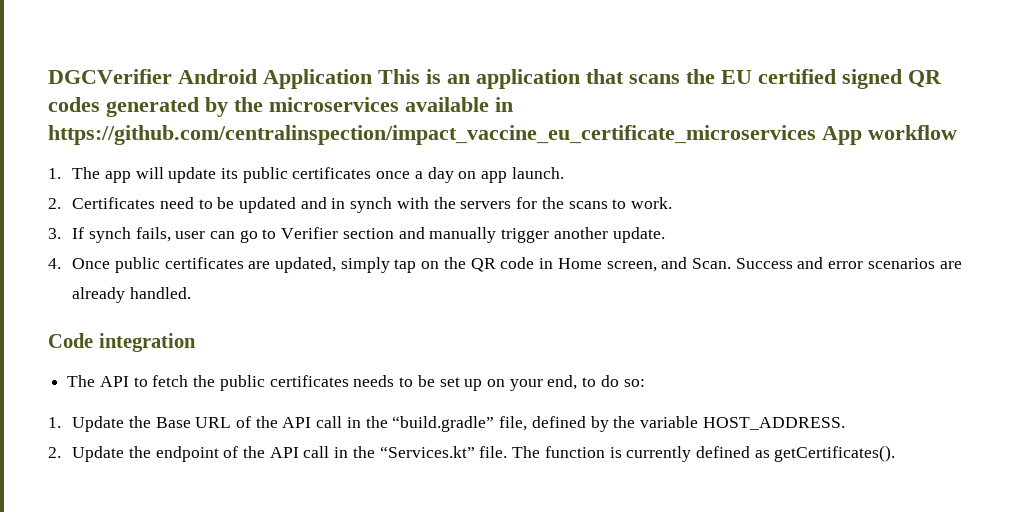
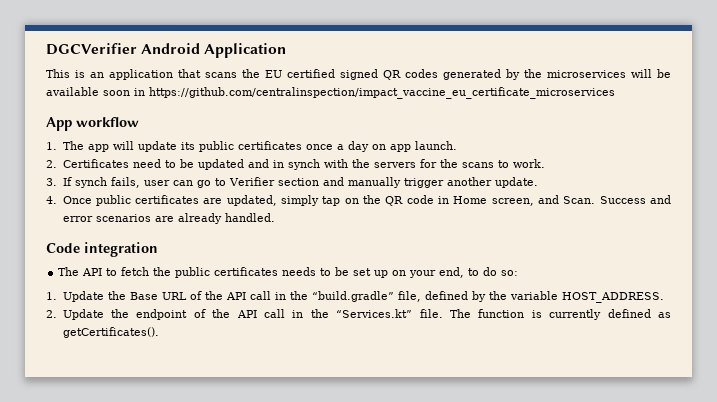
- DGCVerifier Android Application This is an application that scans the EU certified signed QR codes generated by the microservices available in https://github.com/centralinspection/impact_vaccine_eu_certificate_microservices App workflow
+ DGCVerifier Android Application
+ This is an application that scans the EU certified signed QR codes generated by the microservices will be available soon in https://github.com/centralinspection/impact_vaccine_eu_certificate_microservices
+ App workflow

